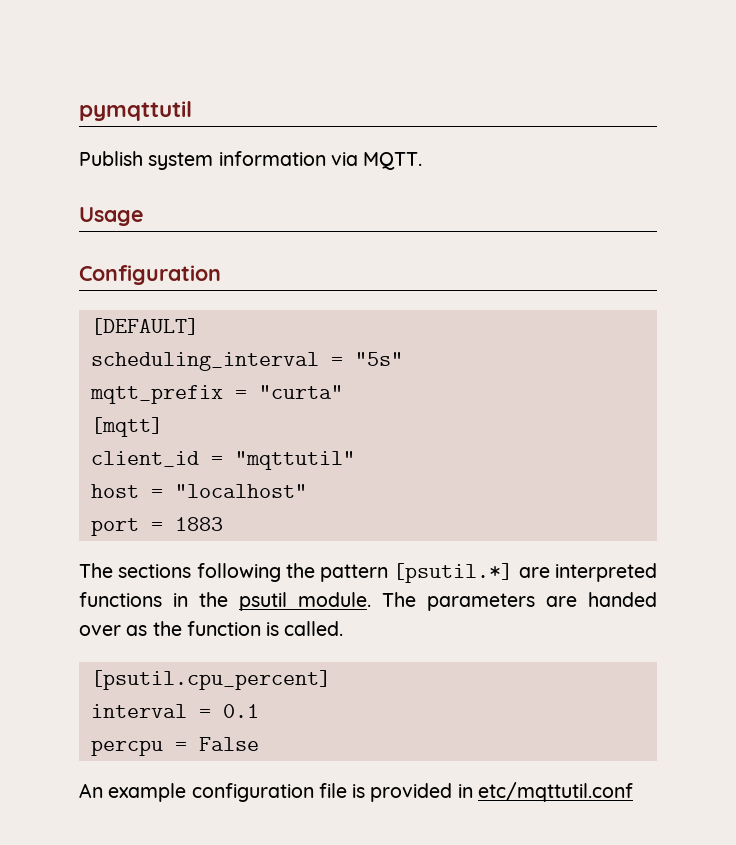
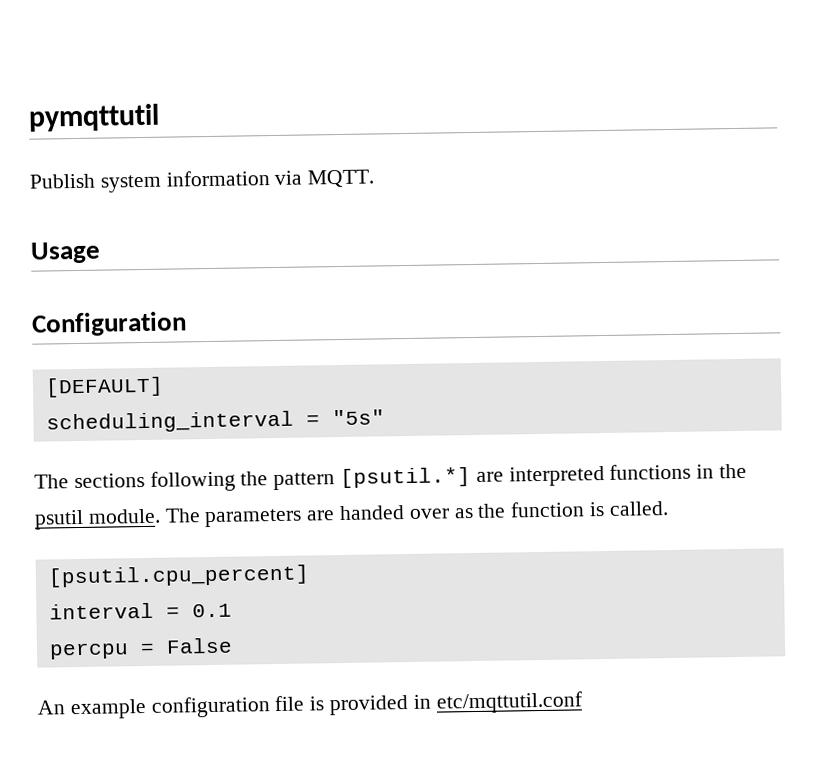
- mqtt_prefix = "curta"
- [mqtt]
- client_id = "mqttutil"
- host = "localhost"
- port = 1883

